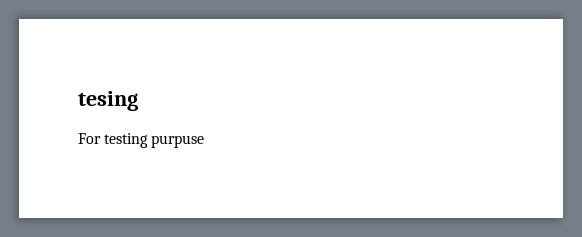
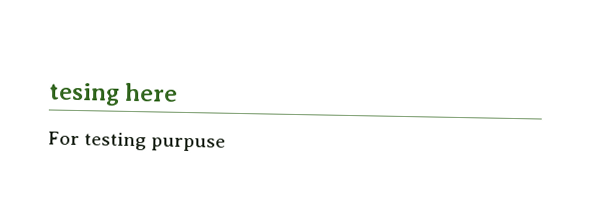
- tesing
+ tesing here

